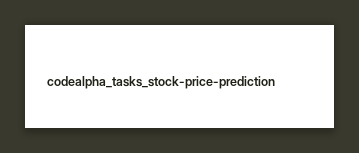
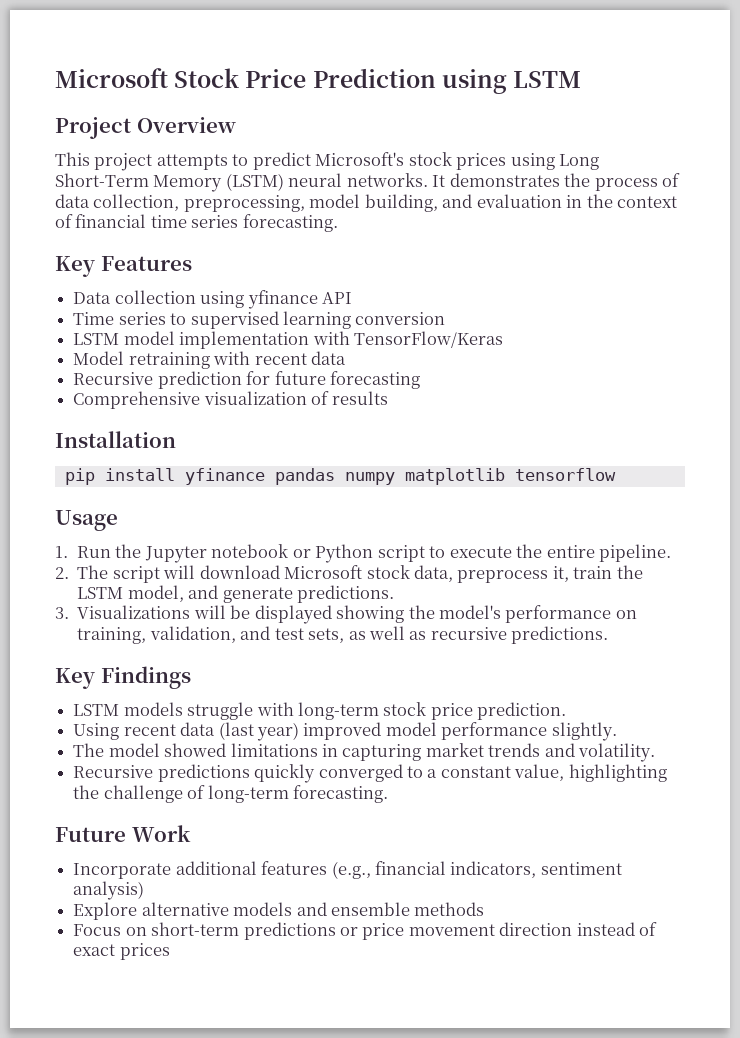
- codealpha_tasks_stock-price-prediction
+ Microsoft Stock Price Prediction using LSTM
+ Project Overview
+ This project attempts to predict Microsoft's stock prices using Long Short-Term Memory (LSTM) neural networks. It demonstrates the process of data collection, preprocessing, model building, and evaluation in the context of financial time series forecasting.
+ Key Features
+ Data collection using yfinance API
+ Time series to supervised learning conversion
+ LSTM model implementation with TensorFlow/Keras
+ Model retraining with recent data
+ Recursive prediction for future forecasting
+ Comprehensive visualization of results
+ Installation
+ pip install yfinance pandas numpy matplotlib tensorflow
+ Usage
+ 1. Run the Jupyter notebook or Python script to execute the entire pipeline.
+ 2. The script will download Microsoft stock data, preprocess it, train the LSTM model, and generate predictions.
+ 3. Visualizations will be displayed showing the model's performance on training, validation, and test sets, as well as recursive predictions.
+ Key Findings
+ LSTM models struggle with long-term stock price prediction.
+ Using recent data (last year) improved model performance slightly.
+ The model showed limitations in capturing market trends and volatility.
+ Recursive predictions quickly converged to a constant value, highlighting the challenge of long-term forecasting.
+ Future Work
+ Incorporate additional features (e.g., financial indicators, sentiment analysis)
+ Explore alternative models and ensemble methods
+ Focus on short-term predictions or price movement direction instead of exact prices

